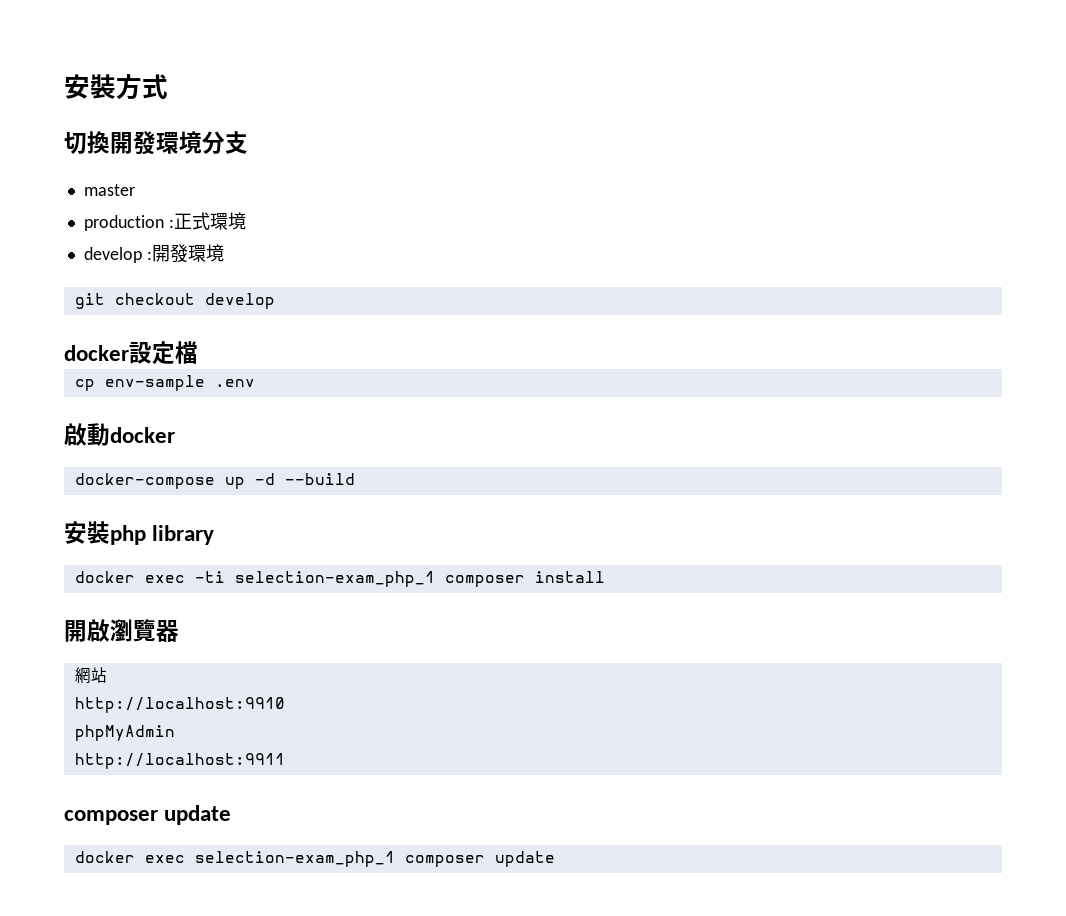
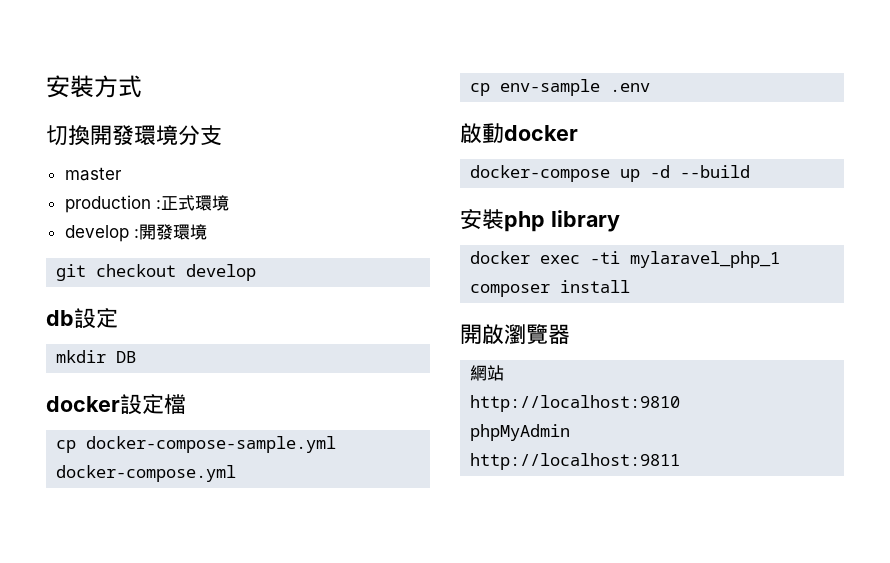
+ db設定
+ mkdir DB
+ cp docker-compose-sample.yml docker-compose.yml
- docker exec -ti selection-exam_php_1 composer install
+ docker exec -ti mylaravel_php_1 composer install
- http://localhost:9910
+ http://localhost:9810
- http://localhost:9911
- composer update
- docker exec selection-exam_php_1 composer update
+ http://localhost:9811

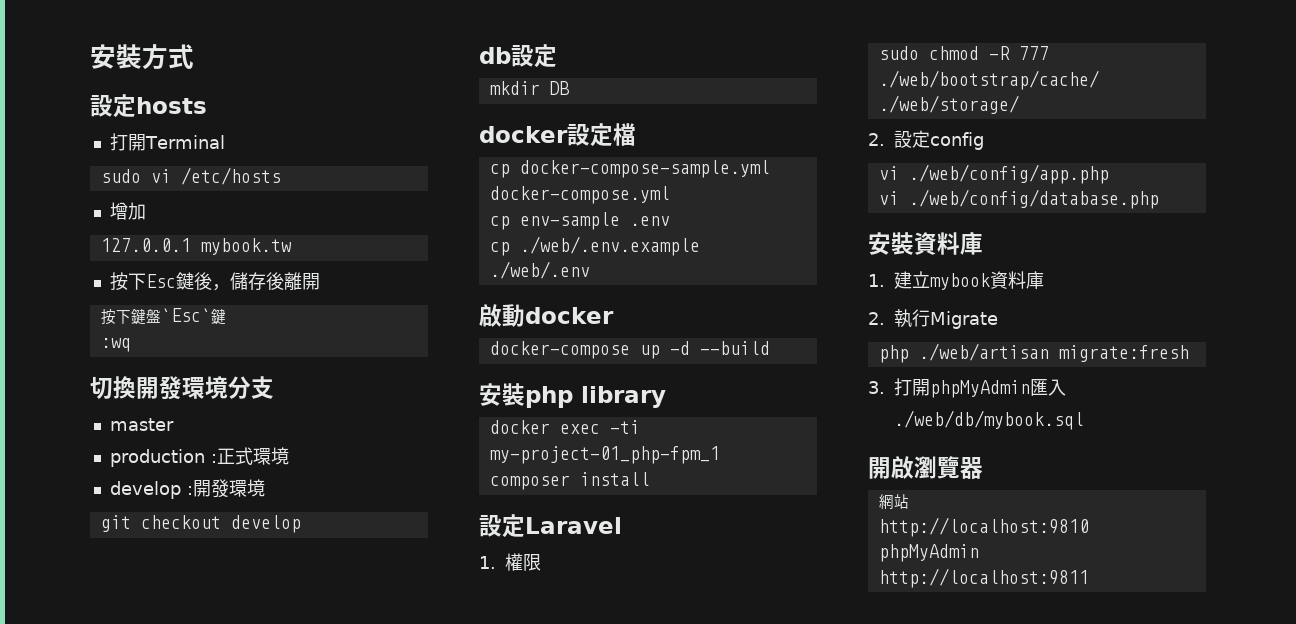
+ 設定hosts
+ 打開Terminal
+ sudo vi /etc/hosts
+ 增加
+ 127.0.0.1 mybook.tw
+ 按下Esc鍵後，儲存後離開
+ 按下鍵盤`Esc`鍵
+ :wq
+ cp ./web/.env.example ./web/.env
- docker exec -ti mylaravel_php_1 composer install
+ docker exec -ti my-project-01_php-fpm_1 composer install
+ 設定Laravel
+ 1.權限
+ sudo chmod -R 777 ./web/bootstrap/cache/ ./web/storage/
+ 2.設定config
+ vi ./web/config/app.php
+ vi ./web/config/database.php
+ 安裝資料庫
+ 1.建立mybook資料庫
+ 2.執行Migrate
+ php ./web/artisan migrate:fresh
+ 3.打開phpMyAdmin匯入./web/db/mybook.sql

